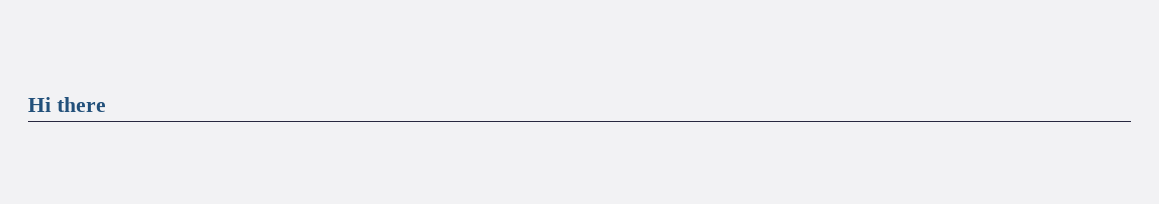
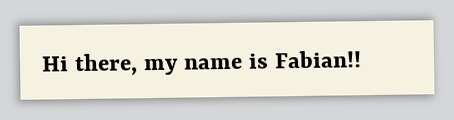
- Hi there
+ Hi there, my name is Fabian!!

